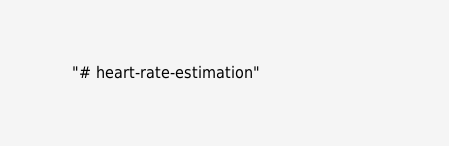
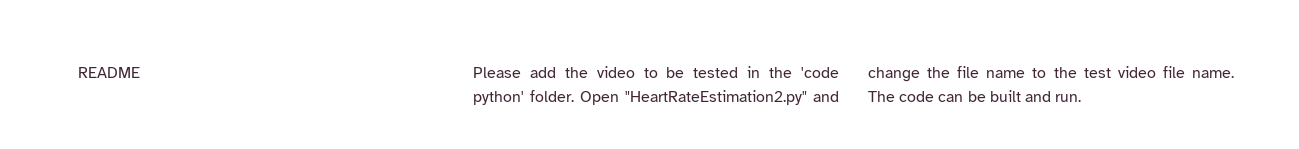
- "# heart-rate-estimation"
+ README
+ Please add the video to be tested in the 'code python' folder. Open "HeartRateEstimation2.py" and change the file name to the test video file name. The code can be built and run.

